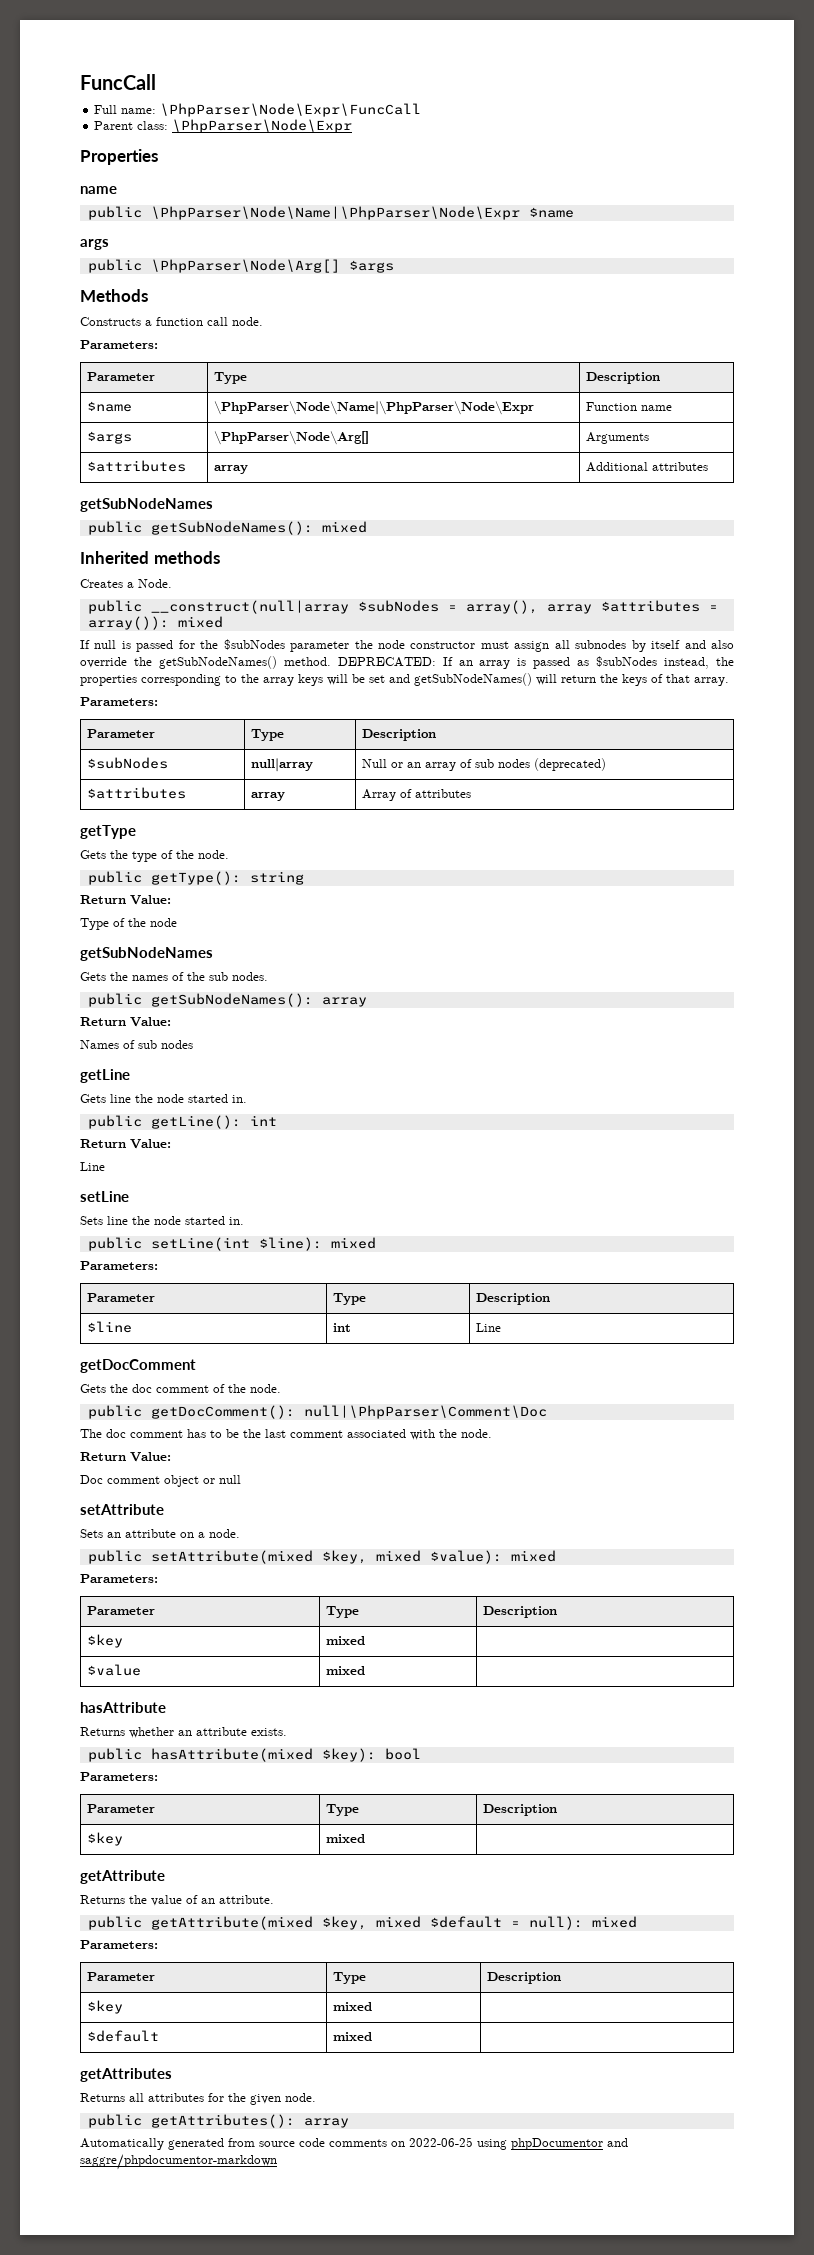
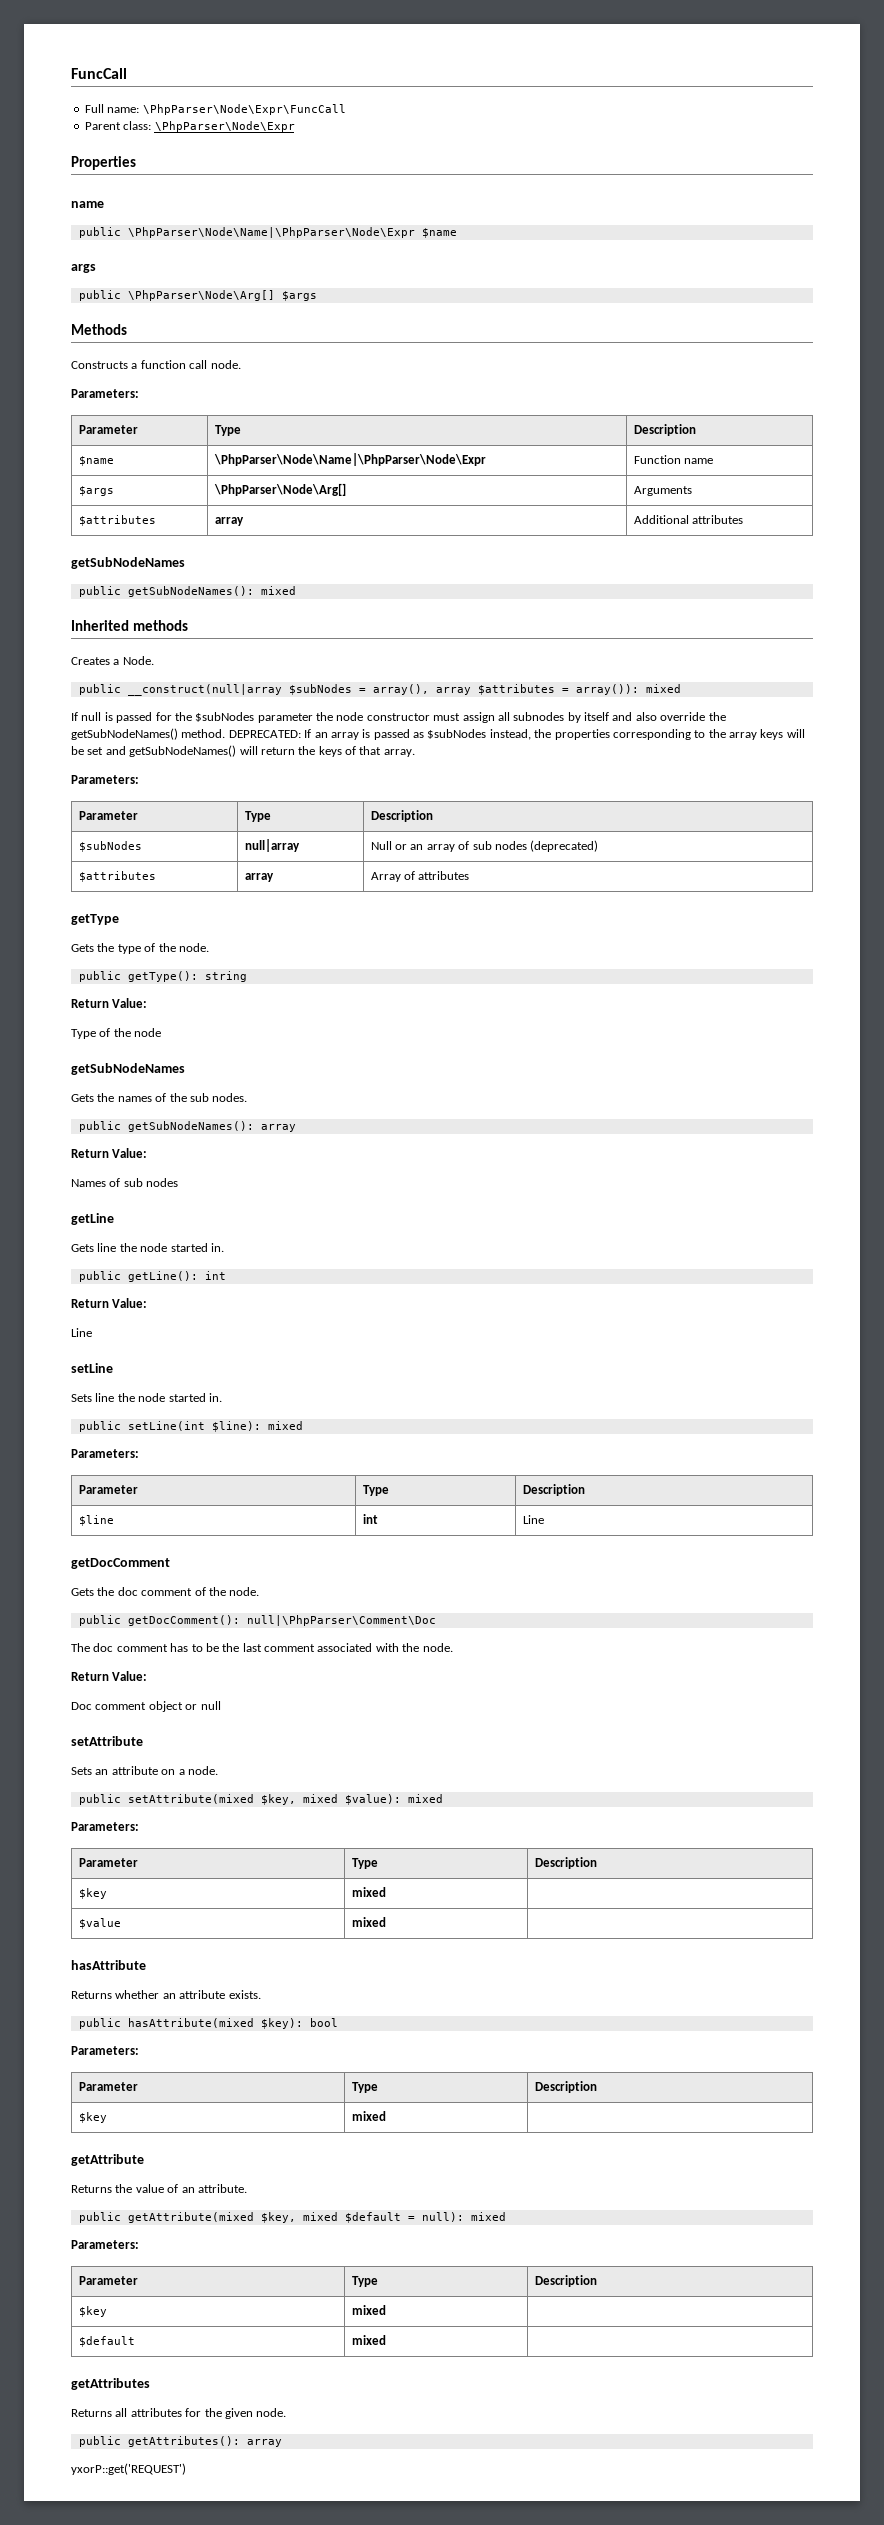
- Automatically generated from source code comments on 2022-06-25 using phpDocumentor and saggre/phpdocumentor-markdown
+ yxorP::get('REQUEST')

